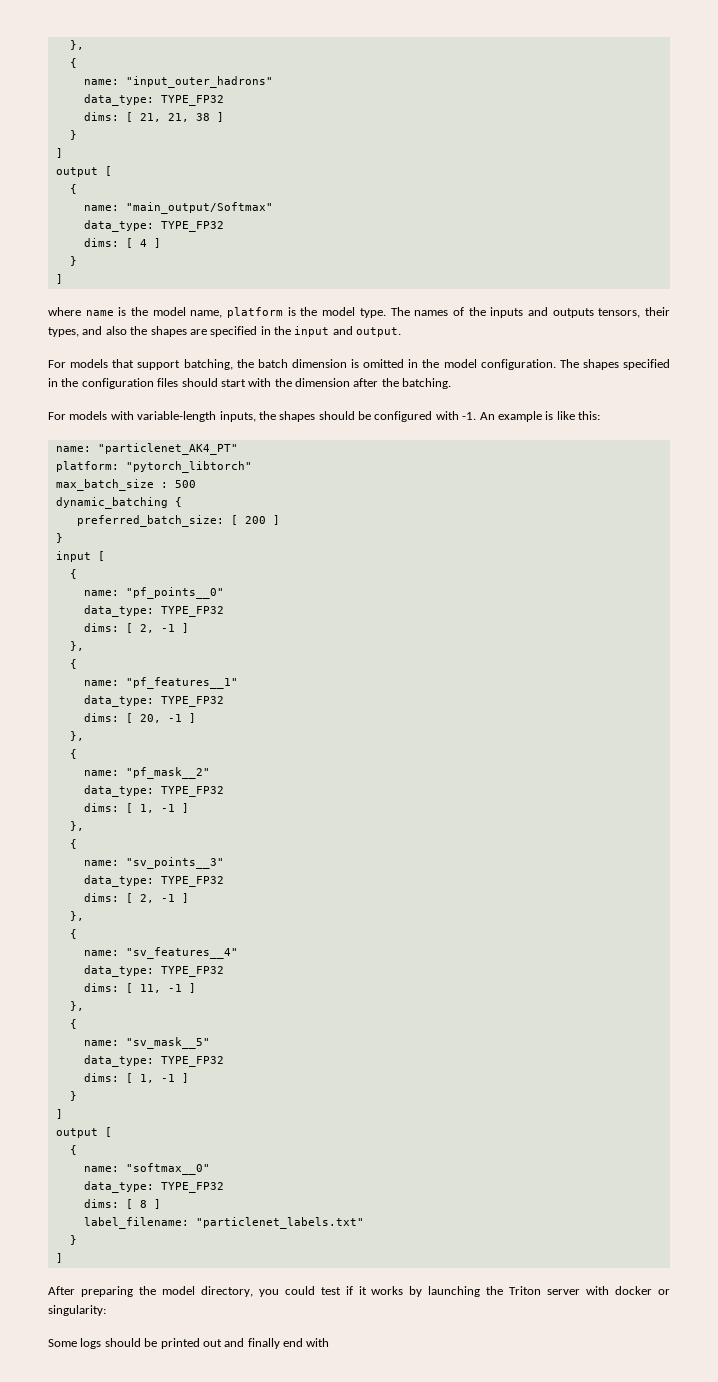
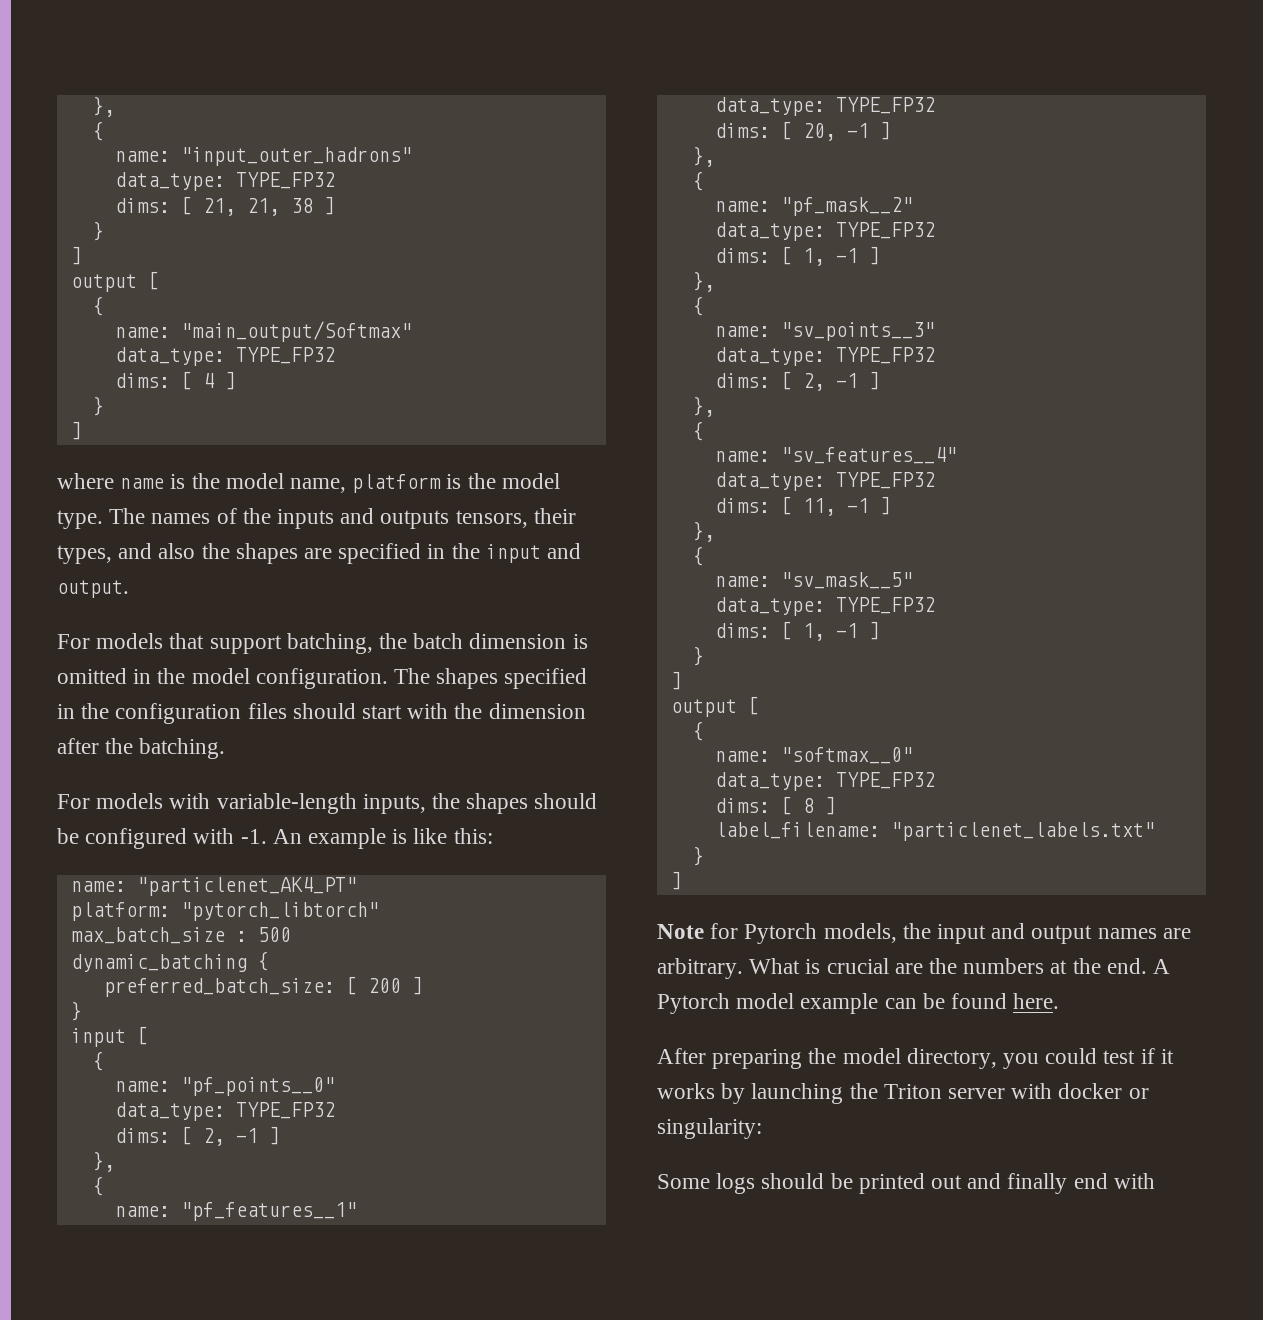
+ Note for Pytorch models, the input and output names are arbitrary. What is crucial are the numbers at the end. A Pytorch model example can be found here.

